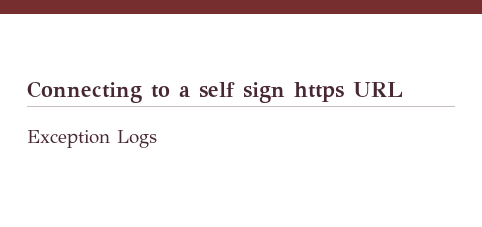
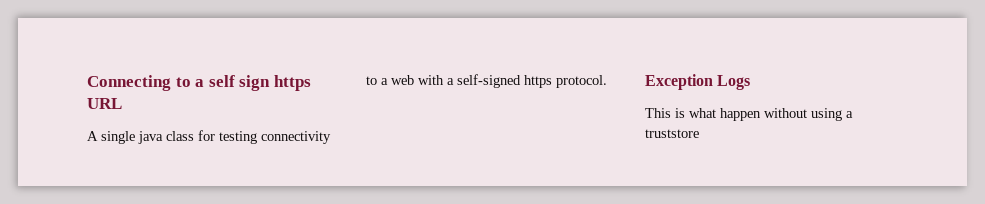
+ A single java class for testing connectivity to a web with a self-signed https protocol.
  Exception Logs
+ This is what happen without using a truststore

